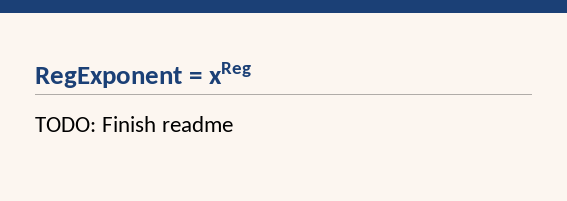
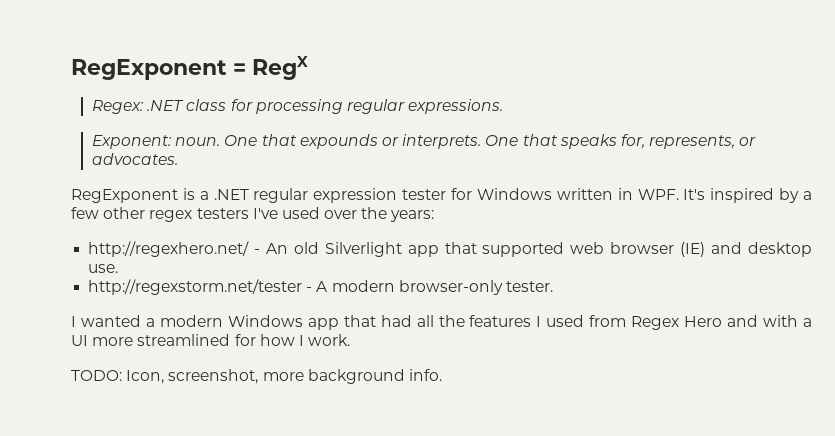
- RegExponent = xReg
- TODO: Finish readme
+ RegExponent = RegX
+ Regex: .NET class for processing regular expressions.
+ Exponent: noun. One that expounds or interprets. One that speaks for, represents, or advocates.
+ RegExponent is a .NET regular expression tester for Windows written in WPF. It's inspired by a few other regex testers I've used over the years:
+ http://regexhero.net/ - An old Silverlight app that supported web browser (IE) and desktop use.
+ http://regexstorm.net/tester - A modern browser-only tester.
+ I wanted a modern Windows app that had all the features I used from Regex Hero and with a UI more streamlined for how I work.
+ TODO: Icon, screenshot, more background info.

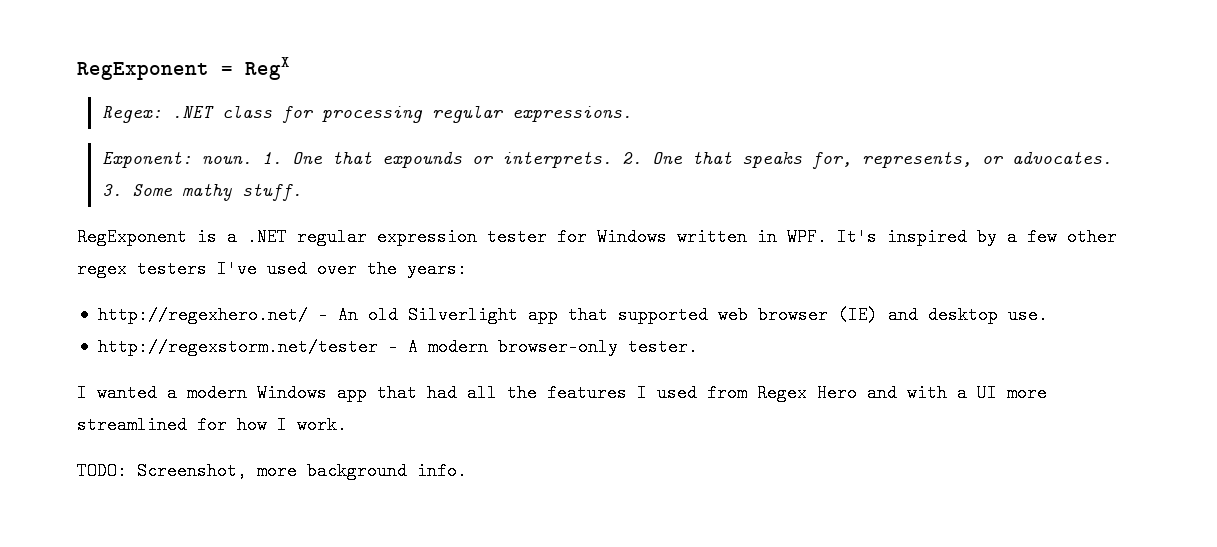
- One that expounds or interprets.
+ 1. One that expounds or interprets.
- One that speaks for, represents, or advocates.
+ 2. One that speaks for, represents, or advocates. 3. Some mathy stuff.
- TODO: Icon, screenshot, more background info.
+ TODO: Screenshot, more background info.

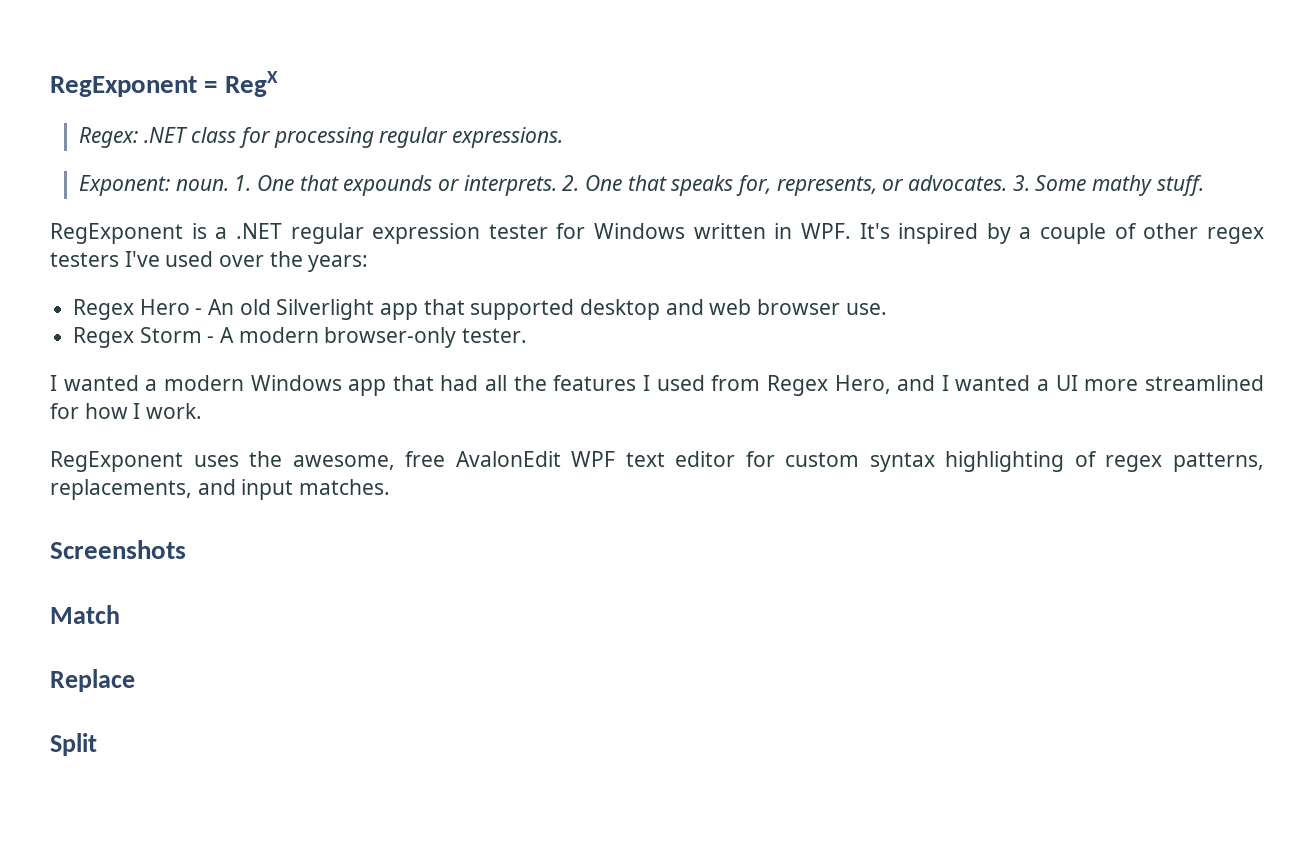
- RegExponent is a .NET regular expression tester for Windows written in WPF. It's inspired by a few other regex testers I've used over the years:
+ RegExponent is a .NET regular expression tester for Windows written in WPF. It's inspired by a couple of other regex testers I've used over the years:
- http://regexhero.net/ - An old Silverlight app that supported web browser (IE) and desktop use.
+ Regex Hero - An old Silverlight app that supported desktop and web browser use.
- http://regexstorm.net/tester - A modern browser-only tester.
+ Regex Storm - A modern browser-only tester.
- I wanted a modern Windows app that had all the features I used from Regex Hero and with a UI more streamlined for how I work.
+ I wanted a modern Windows app that had all the features I used from Regex Hero, and I wanted a UI more streamlined for how I work.
- TODO: Screenshot, more background info.
+ RegExponent uses the awesome, free AvalonEdit WPF text editor for custom syntax highlighting of regex patterns, replacements, and input matches.
+ Screenshots
+ Match
+ Replace
+ Split

